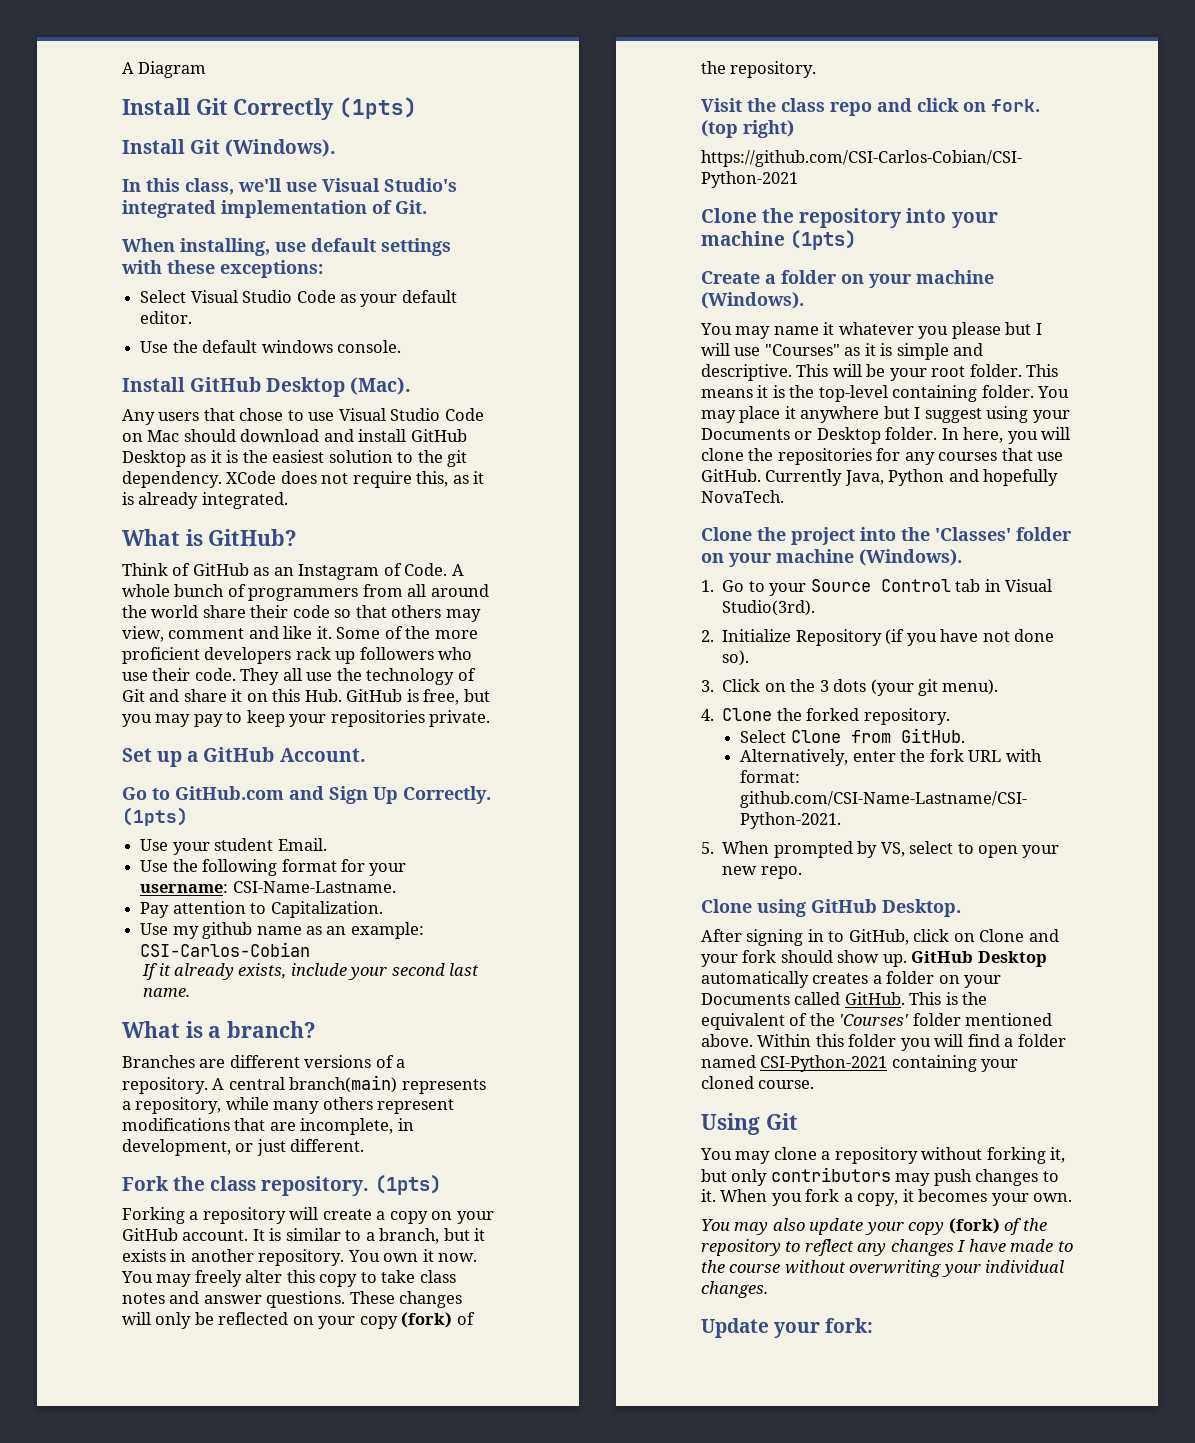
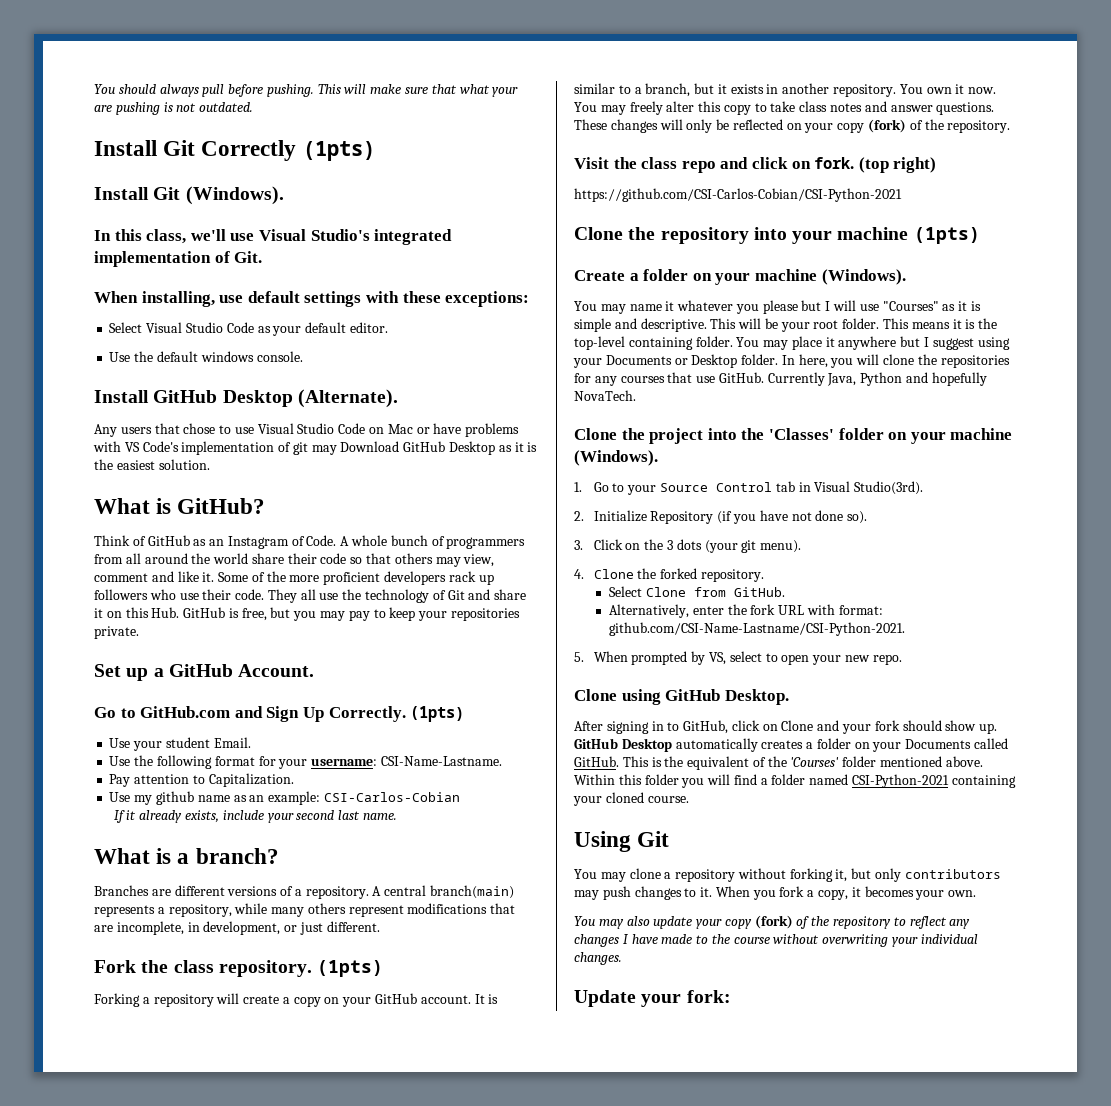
- A Diagram
+ You should always pull before pushing. This will make sure that what your are pushing is not outdated.
- Install GitHub Desktop (Mac).
+ Install GitHub Desktop (Alternate).
- Any users that chose to use Visual Studio Code on Mac should download and install GitHub Desktop as it is the easiest solution to the git dependency. XCode does not require this, as it is already integrated.
+ Any users that chose to use Visual Studio Code on Mac or have problems with VS Code's implementation of git may Download GitHub Desktop as it is the easiest solution.

